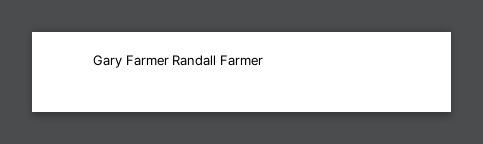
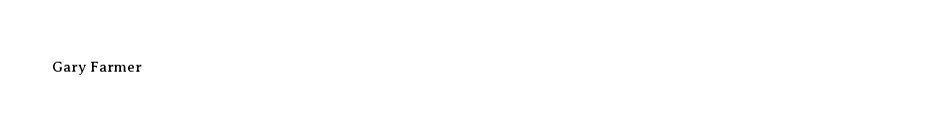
- Gary Farmer Randall Farmer
+ Gary Farmer

